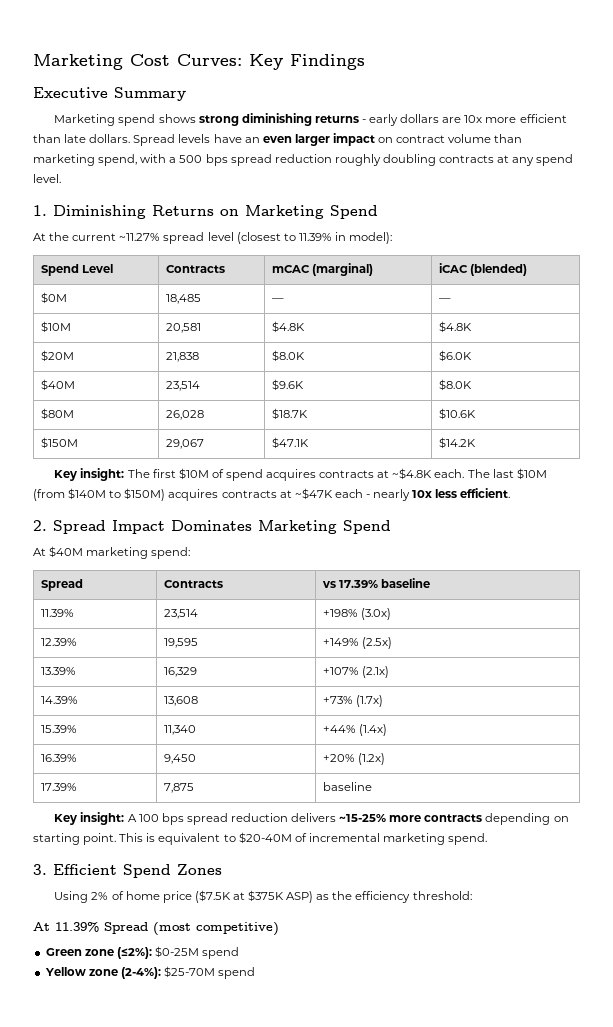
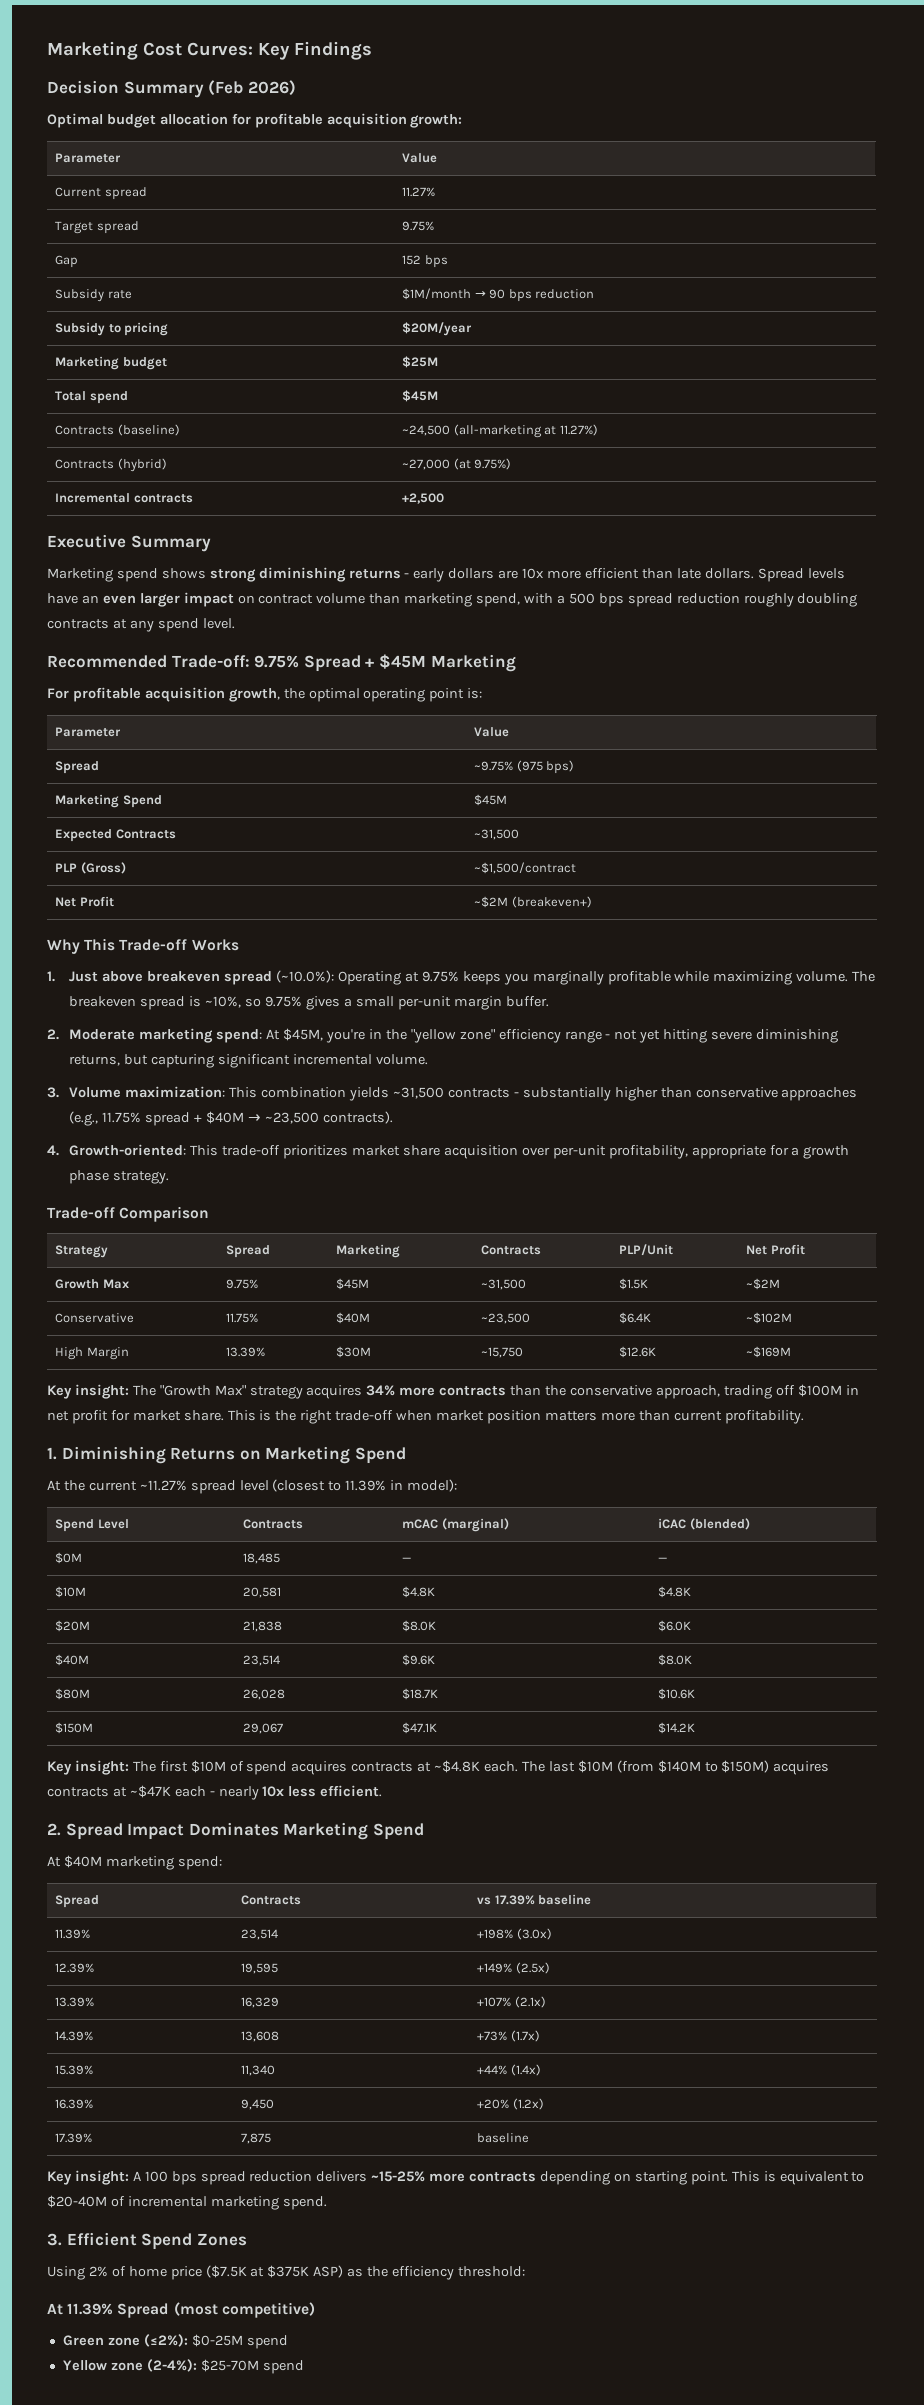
+ Decision Summary (Feb 2026)
+ Optimal budget allocation for profitable acquisition growth:
+ Parameter | Value
+ Current spread | 11.27%
+ Target spread | 9.75%
+ Gap | 152 bps
+ Subsidy rate | $1M/month → 90 bps reduction
+ Subsidy to pricing | $20M/year
+ Marketing budget | $25M
+ Total spend | $45M
+ Contracts (baseline) | ~24,500 (all-marketing at 11.27%)
+ Contracts (hybrid) | ~27,000 (at 9.75%)
+ Incremental contracts | +2,500
+ Recommended Trade-off: 9.75% Spread + $45M Marketing
+ For profitable acquisition growth, the optimal operating point is:
+ Parameter | Value
+ Spread | ~9.75% (975 bps)
+ Marketing Spend | $45M
+ Expected Contracts | ~31,500
+ PLP (Gross) | ~$1,500/contract
+ Net Profit | ~$2M (breakeven+)
+ Why This Trade-off Works
+ 1. Just above breakeven spread (~10.0%): Operating at 9.75% keeps you marginally profitable while maximizing volume. The breakeven spread is ~10%, so 9.75% gives a small per-unit margin buffer.
+ 2. Moderate marketing spend: At $45M, you're in the "yellow zone" efficiency range - not yet hitting severe diminishing returns, but capturing significant incremental volume.
+ 3. Volume maximization: This combination yields ~31,500 contracts - substantially higher than conservative approaches (e.g., 11.75% spread + $40M → ~23,500 contracts).
+ 4. Growth-oriented: This trade-off prioritizes market share acquisition over per-unit profitability, appropriate for a growth phase strategy.
+ Trade-off Comparison
+ Strategy | Spread | Marketing | Contracts | PLP/Unit | Net Profit
+ Growth Max | 9.75% | $45M | ~31,500 | $1.5K | ~$2M
+ Conservative | 11.75% | $40M | ~23,500 | $6.4K | ~$102M
+ High Margin | 13.39% | $30M | ~15,750 | $12.6K | ~$169M
+ Key insight: The "Growth Max" strategy acquires 34% more contracts than the conservative approach, trading off $100M in net profit for market share. This is the right trade-off when market position matters more than current profitability.

